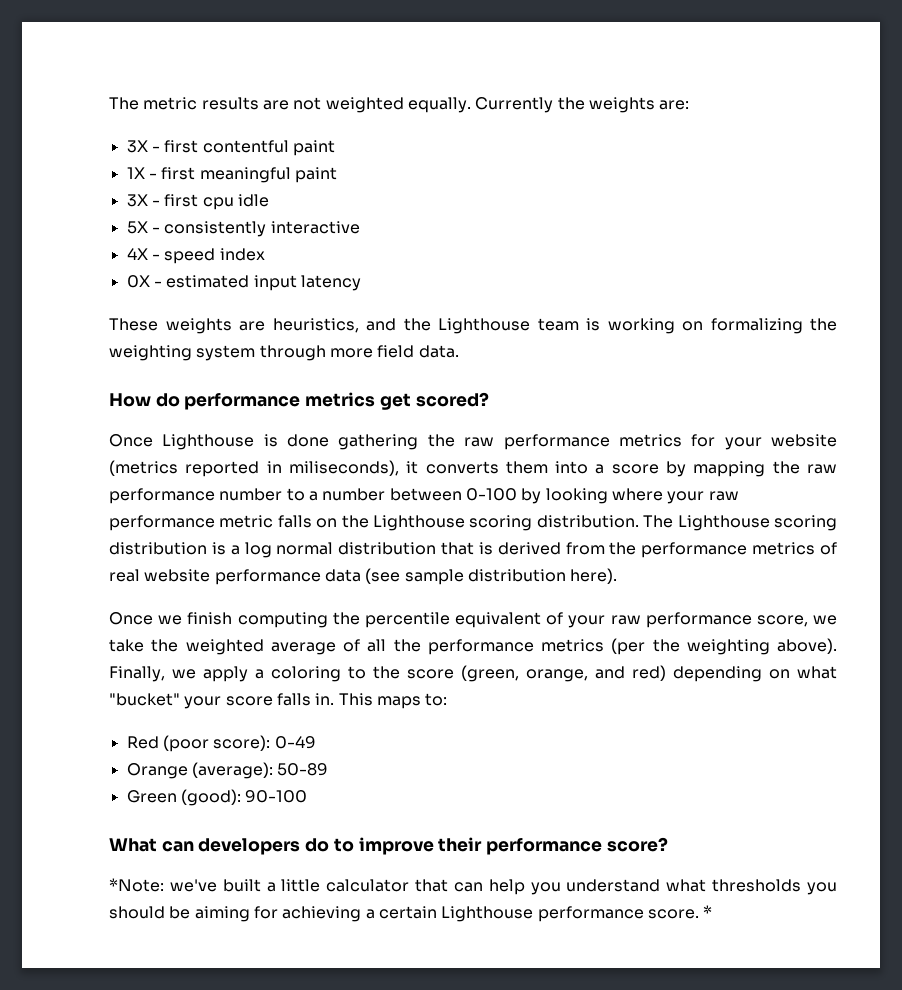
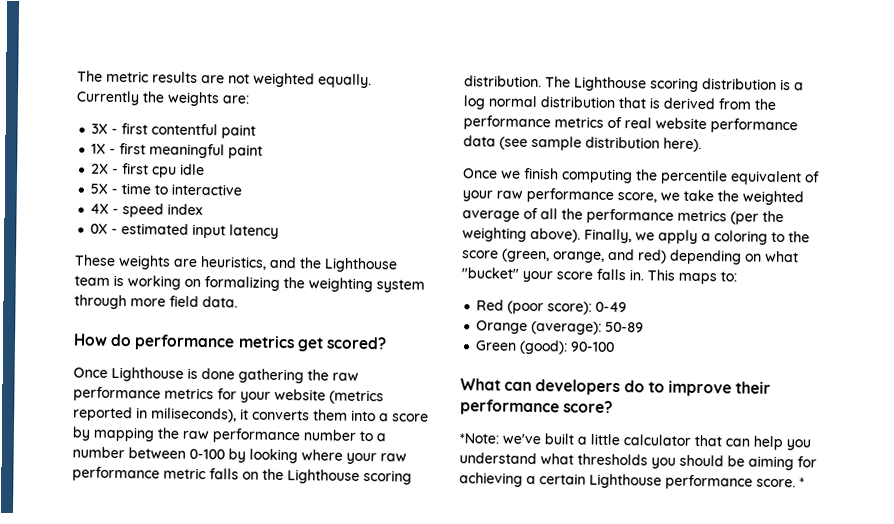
- 3X - first cpu idle
+ 2X - first cpu idle
- 5X - consistently interactive
+ 5X - time to interactive

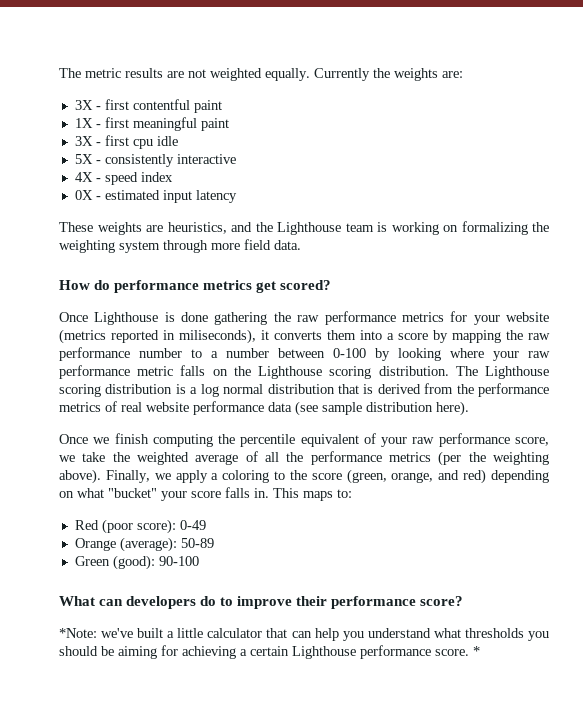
- 2X - first cpu idle
+ 3X - first cpu idle
- 5X - time to interactive
+ 5X - consistently interactive

